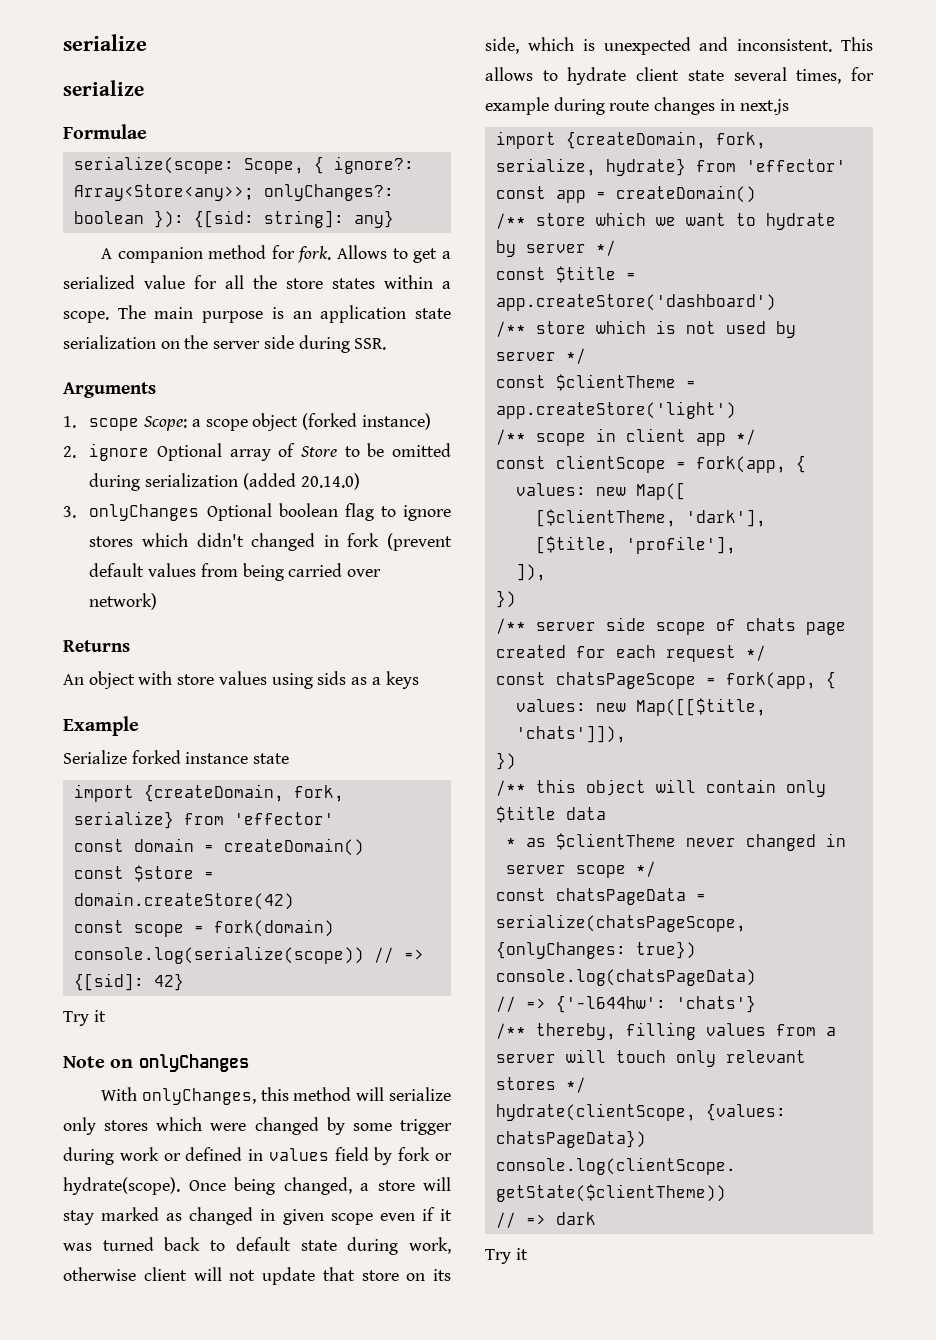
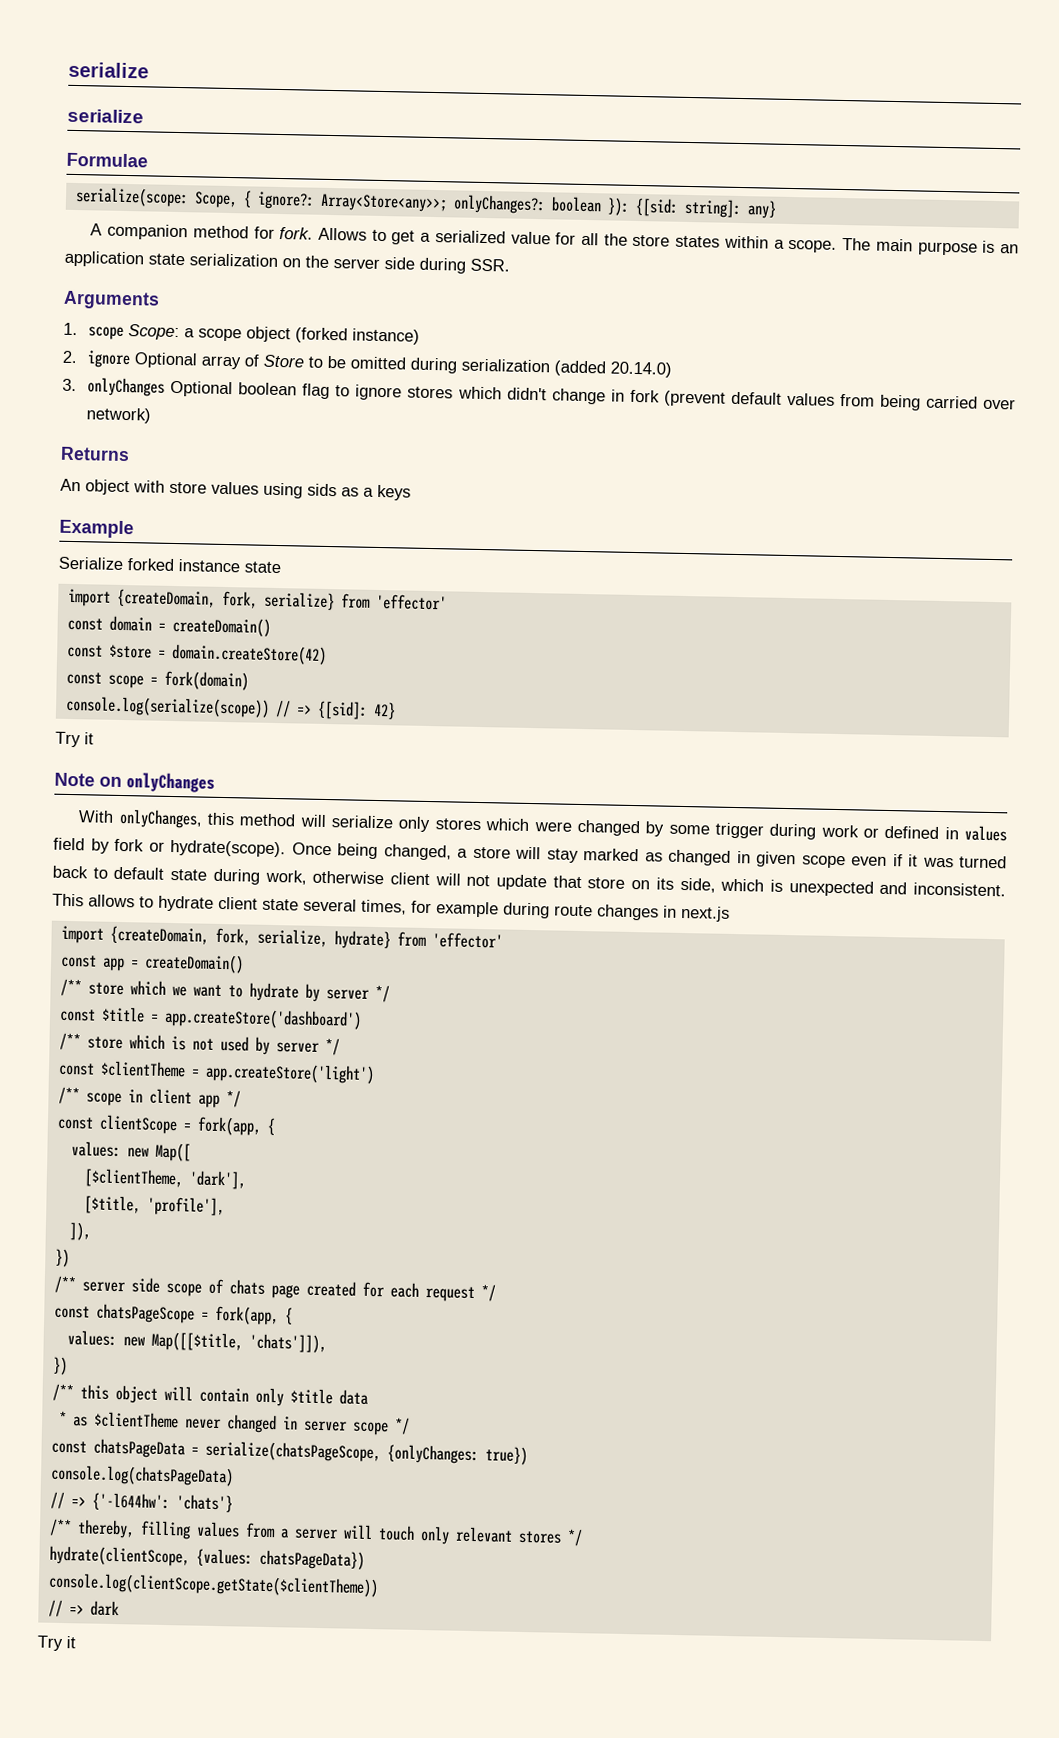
- 3. onlyChanges Optional boolean flag to ignore stores which didn't changed in fork (prevent default values from being carried over network)
+ 3. onlyChanges Optional boolean flag to ignore stores which didn't change in fork (prevent default values from being carried over network)

